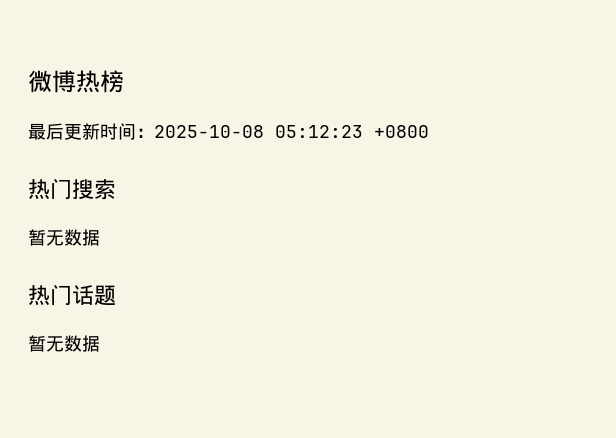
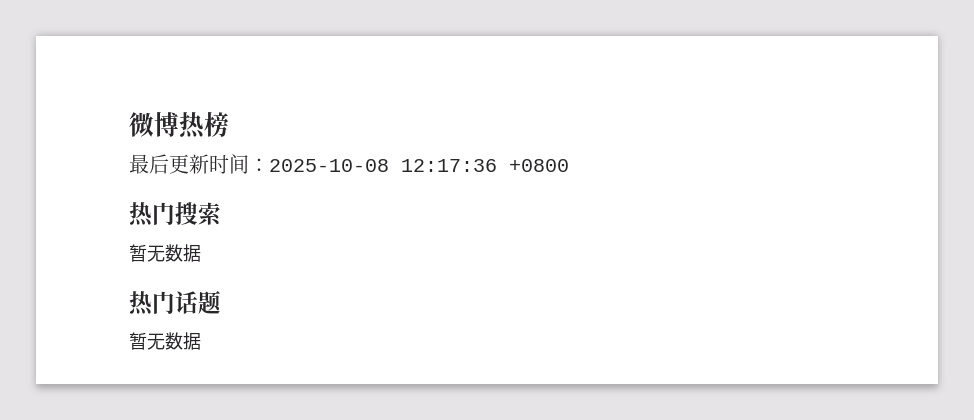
- 最后更新时间：2025-10-08 05:12:23 +0800
+ 最后更新时间：2025-10-08 12:17:36 +0800

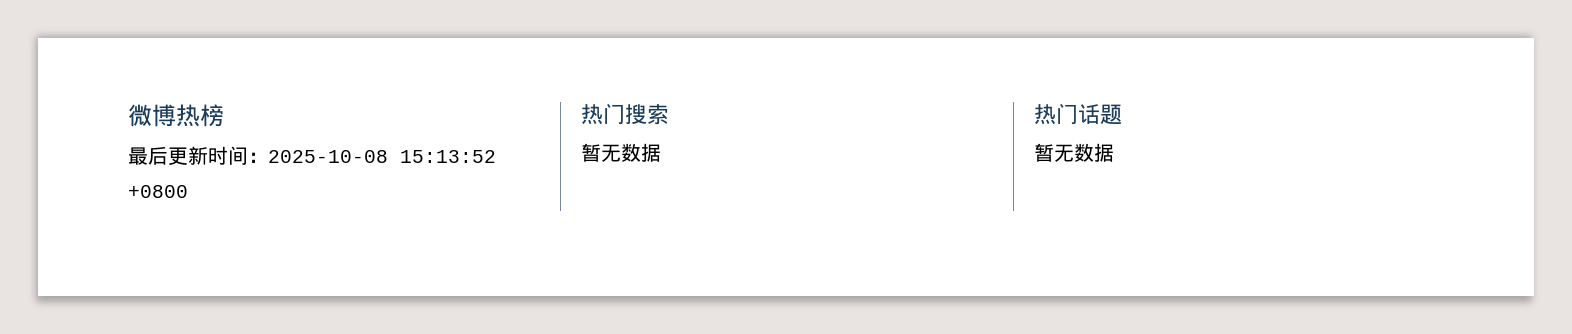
- 最后更新时间：2025-10-08 12:17:36 +0800
+ 最后更新时间：2025-10-08 15:13:52 +0800

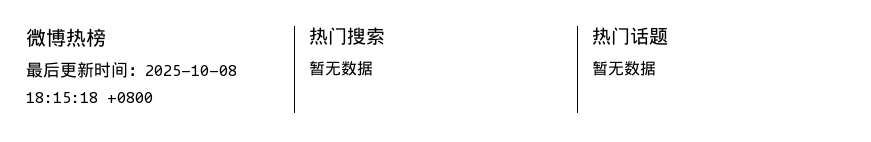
- 最后更新时间：2025-10-08 15:13:52 +0800
+ 最后更新时间：2025-10-08 18:15:18 +0800

